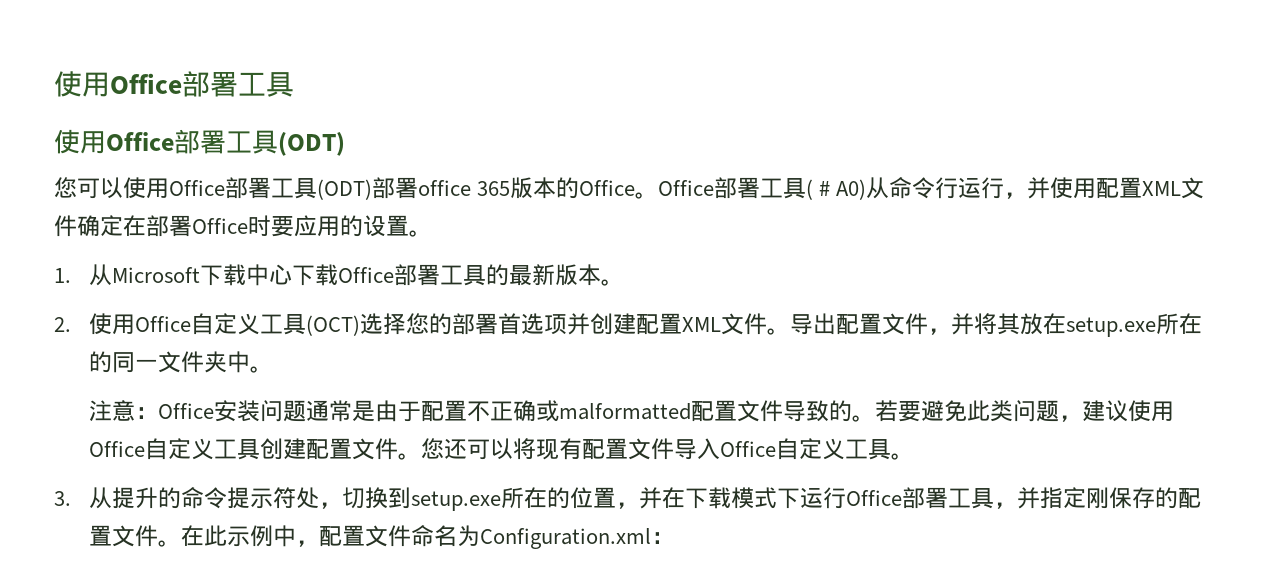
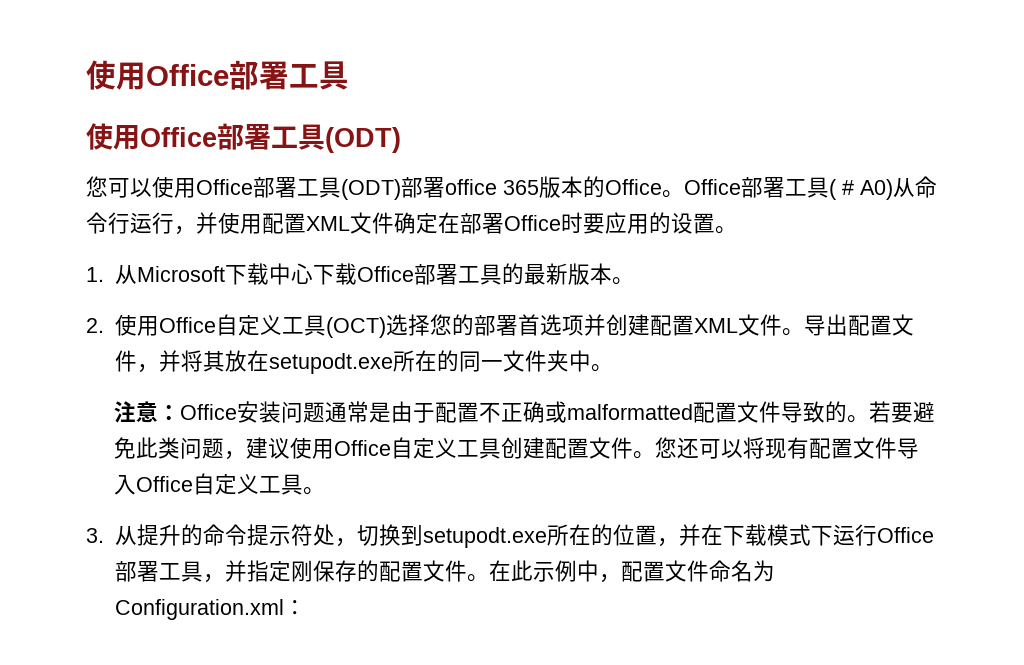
- 导出配置文件，并将其放在setup.exe所在的同一文件夹中。
+ 导出配置文件，并将其放在setupodt.exe所在的同一文件夹中。
- 3.从提升的命令提示符处，切换到setup.exe所在的位置，并在下载模式下运行Office部署工具，并指定刚保存的配置文件。
+ 3.从提升的命令提示符处，切换到setupodt.exe所在的位置，并在下载模式下运行Office部署工具，并指定刚保存的配置文件。

